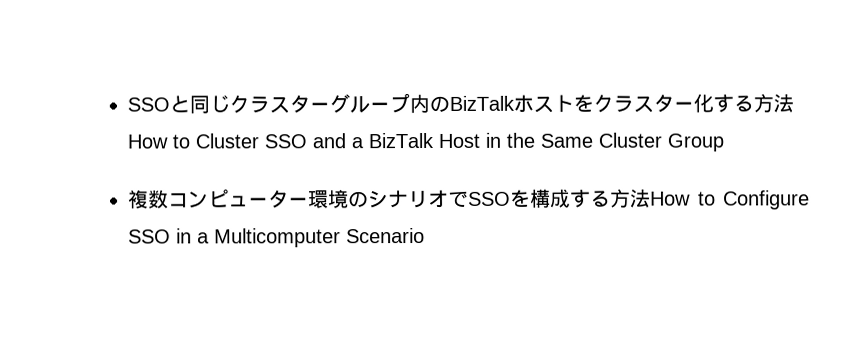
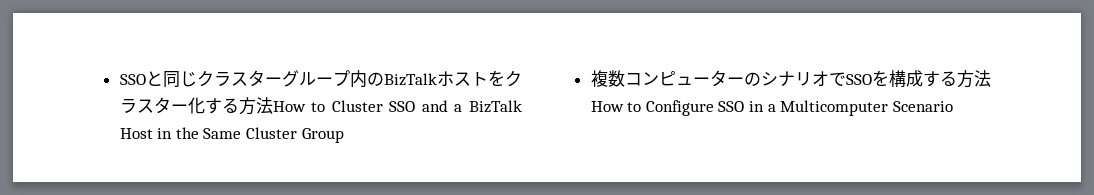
- 複数コンピューター環境のシナリオでSSOを構成する方法How to Configure SSO in a Multicomputer Scenario
+ 複数コンピューターのシナリオでSSOを構成する方法How to Configure SSO in a Multicomputer Scenario

